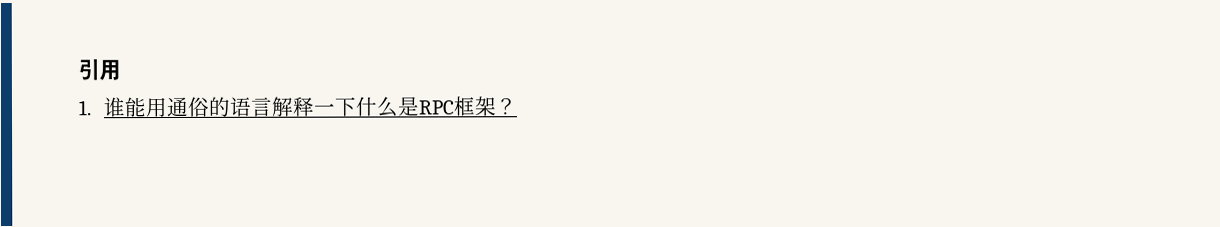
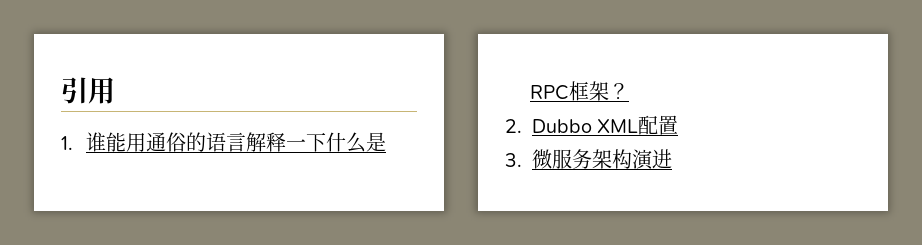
+ 2. Dubbo XML配置
+ 3.微服务架构演进

